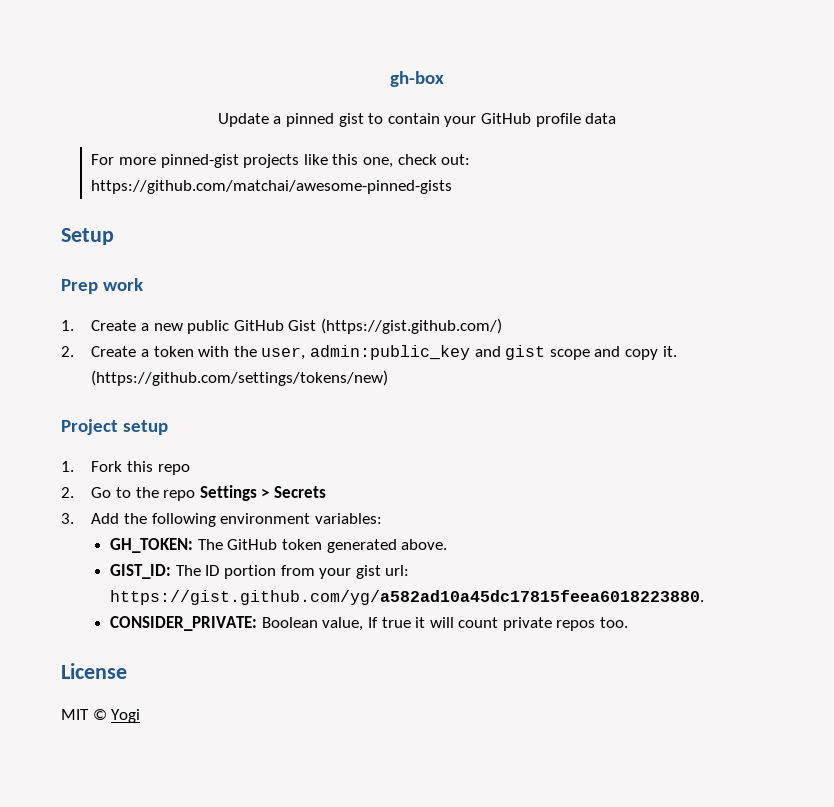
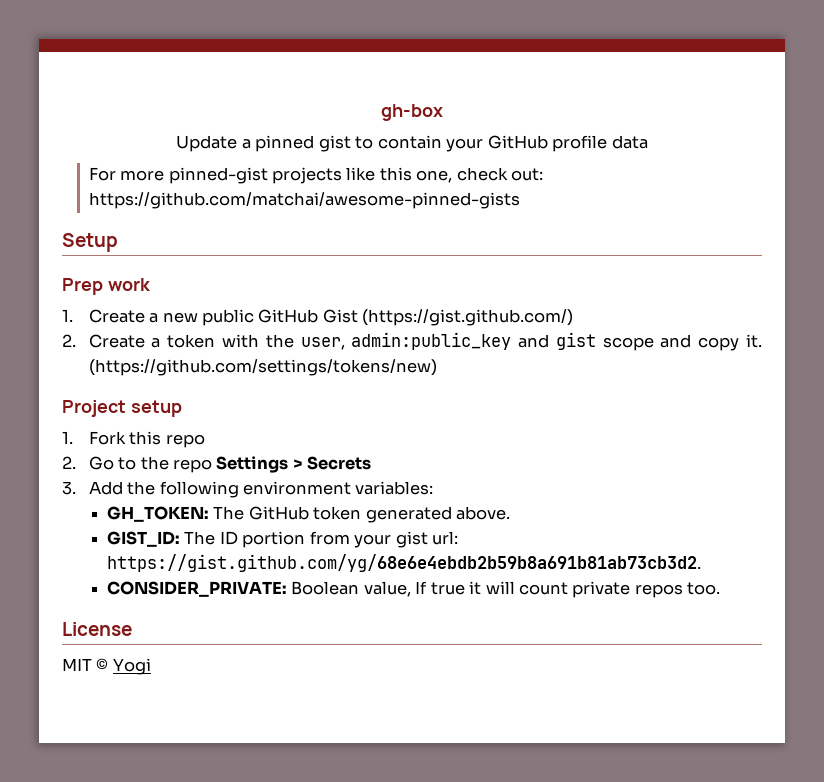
- GIST_ID: The ID portion from your gist url: https://gist.github.com/yg/a582ad10a45dc17815feea6018223880.
+ GIST_ID: The ID portion from your gist url: https://gist.github.com/yg/68e6e4ebdb2b59b8a691b81ab73cb3d2.

